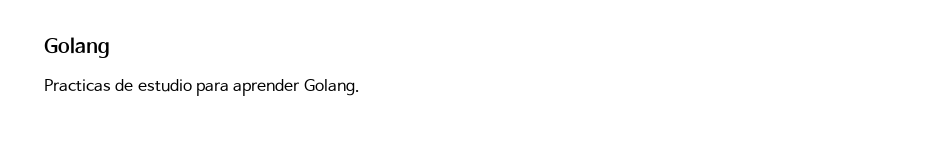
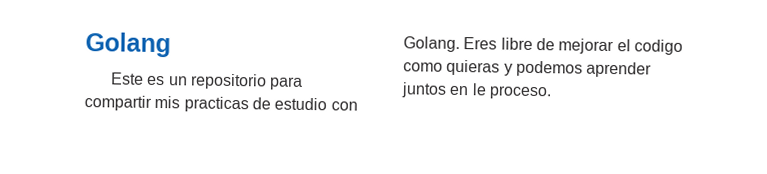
- Practicas de estudio para aprender Golang.
+ Este es un repositorio para compartir mis practicas de estudio con Golang. Eres libre de mejorar el codigo como quieras y podemos aprender juntos en le proceso.

